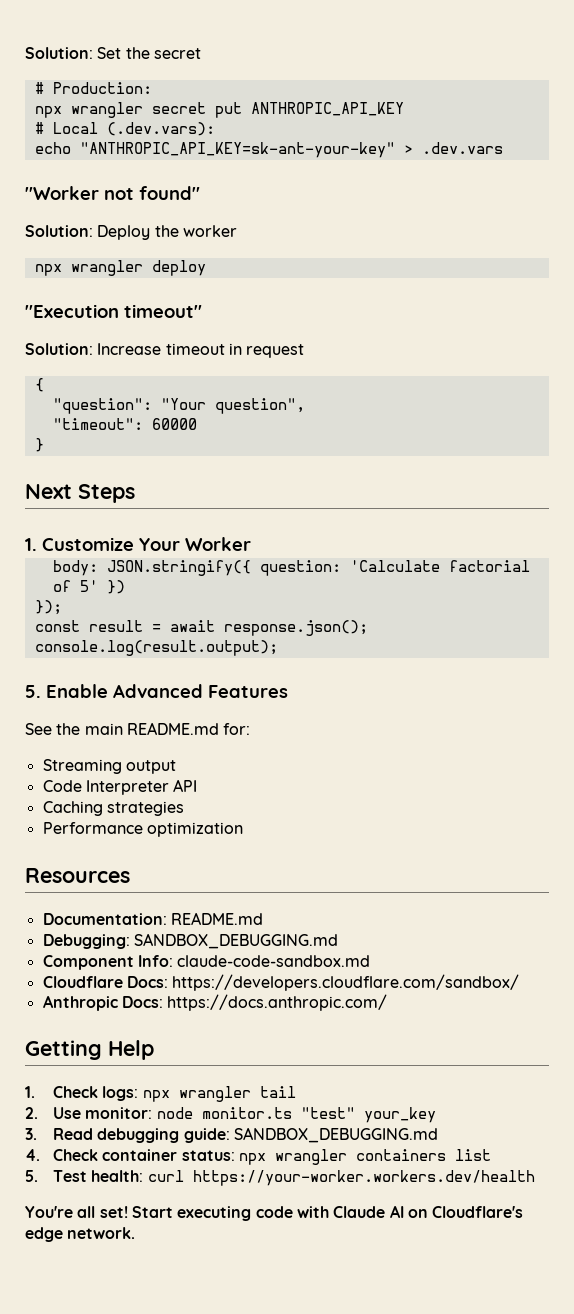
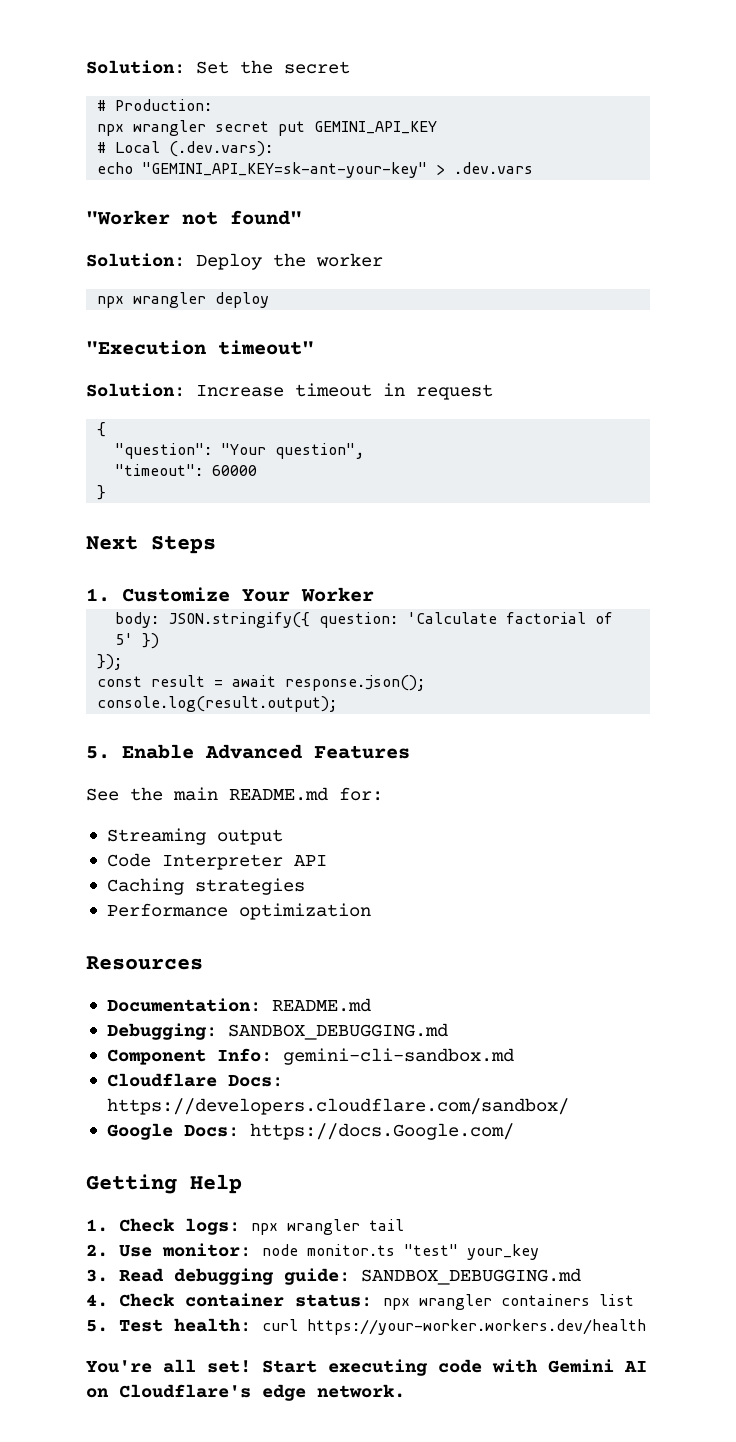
- npx wrangler secret put ANTHROPIC_API_KEY
+ npx wrangler secret put GEMINI_API_KEY
- echo "ANTHROPIC_API_KEY=sk-ant-your-key" > .dev.vars
+ echo "GEMINI_API_KEY=sk-ant-your-key" > .dev.vars
- Component Info: claude-code-sandbox.md
+ Component Info: gemini-cli-sandbox.md
- Anthropic Docs: https://docs.anthropic.com/
+ Google Docs: https://docs.Google.com/
- Start executing code with Claude AI on Cloudflare's edge network.
+ Start executing code with Gemini AI on Cloudflare's edge network.

